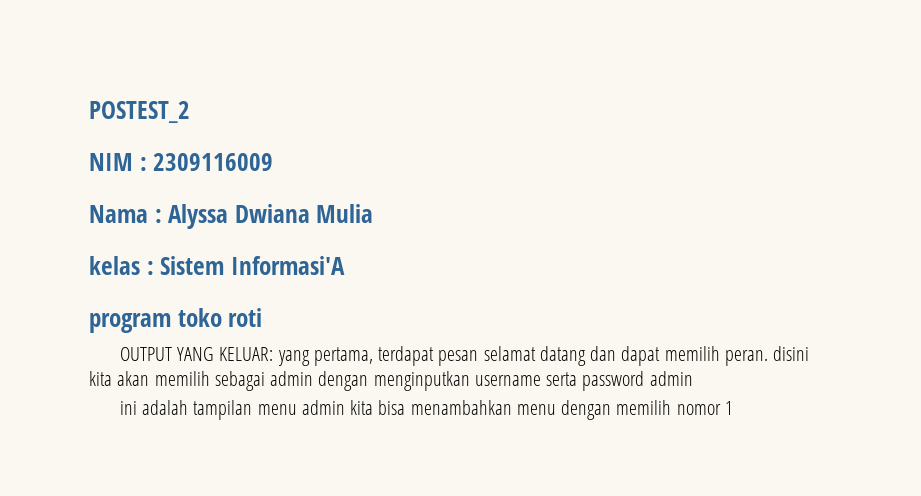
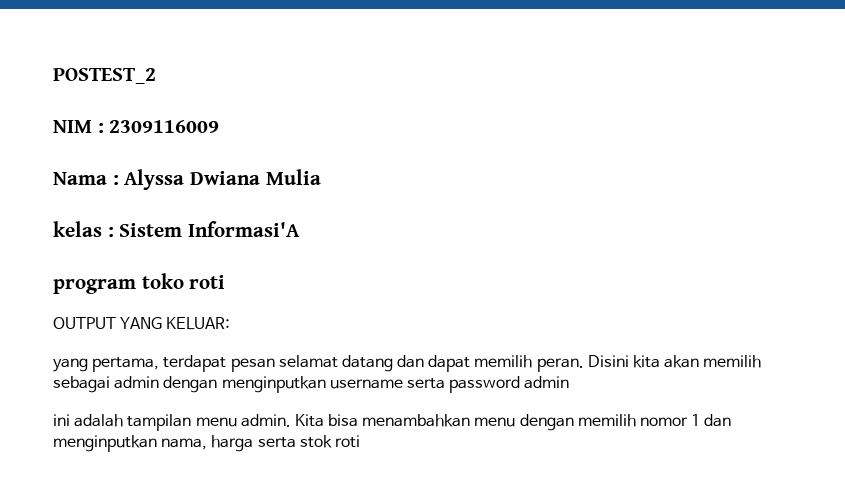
- OUTPUT YANG KELUAR: yang pertama, terdapat pesan selamat datang dan dapat memilih peran. disini kita akan memilih sebagai admin dengan menginputkan username serta password admin
+ OUTPUT YANG KELUAR:
+ yang pertama, terdapat pesan selamat datang dan dapat memilih peran. Disini kita akan memilih sebagai admin dengan menginputkan username serta password admin
- ini adalah tampilan menu admin kita bisa menambahkan menu dengan memilih nomor 1
+ ini adalah tampilan menu admin. Kita bisa menambahkan menu dengan memilih nomor 1 dan menginputkan nama, harga serta stok roti

